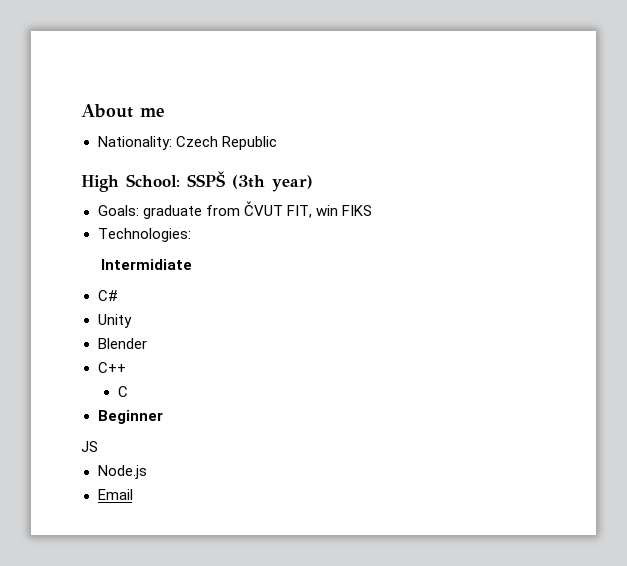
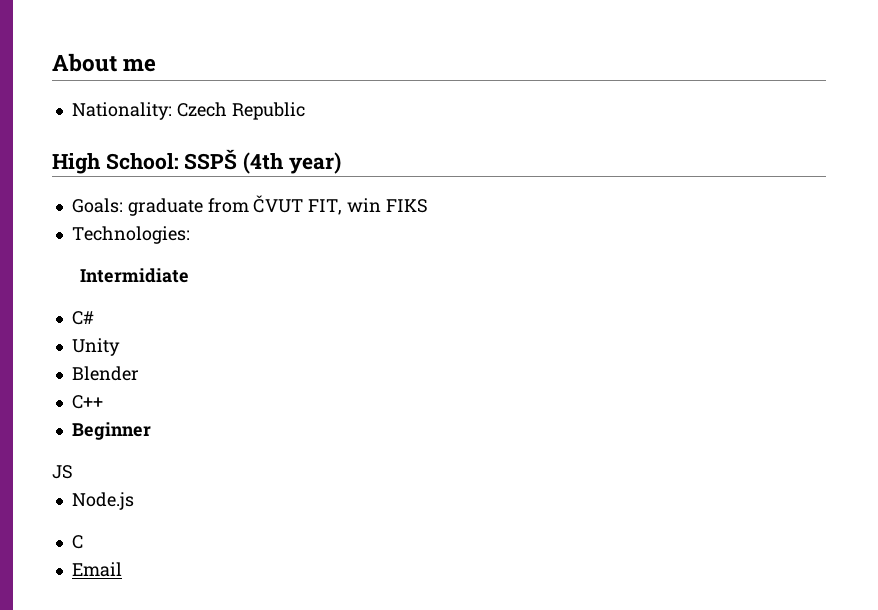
- High School: SSPŠ (3th year)
+ High School: SSPŠ (4th year)
- C
+ C

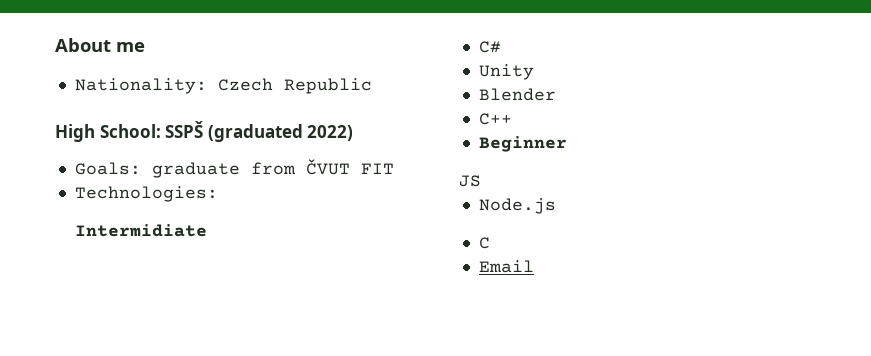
- High School: SSPŠ (4th year)
+ High School: SSPŠ (graduated 2022)
- Goals: graduate from ČVUT FIT, win FIKS
+ Goals: graduate from ČVUT FIT

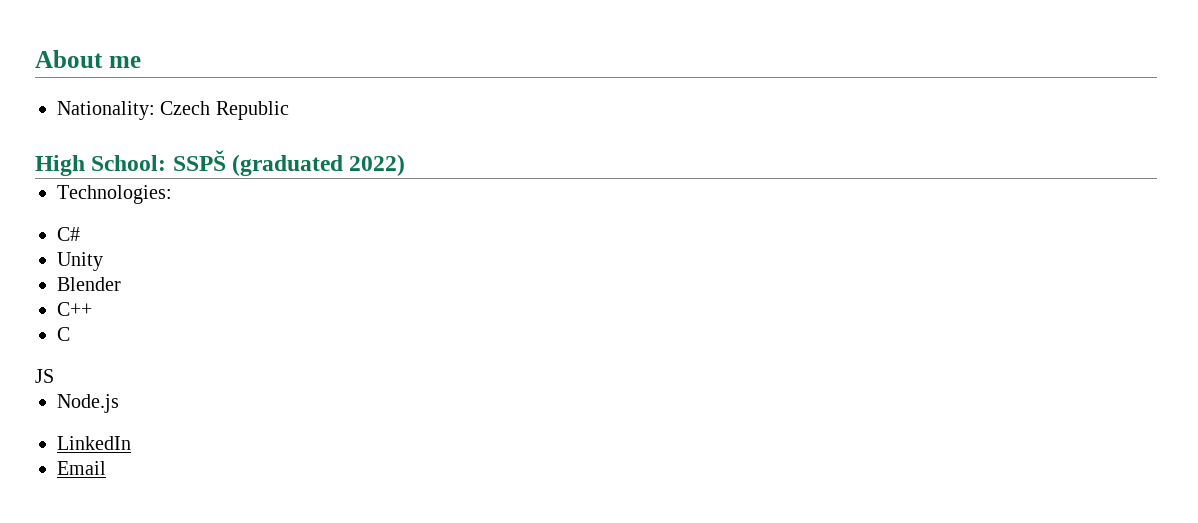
- Goals: graduate from ČVUT FIT
- Intermidiate
- Beginner
+ C
- C
+ LinkedIn

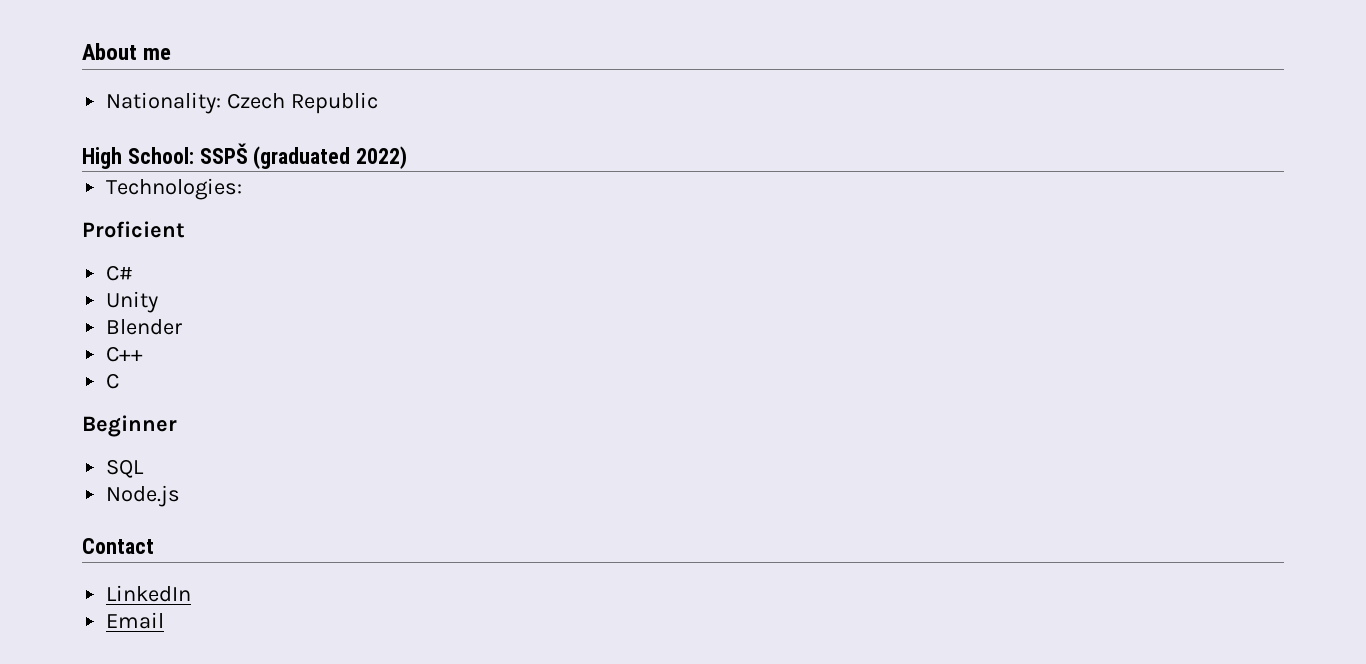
+ Proficient
- JS
+ Beginner
+ SQL
+ Contact

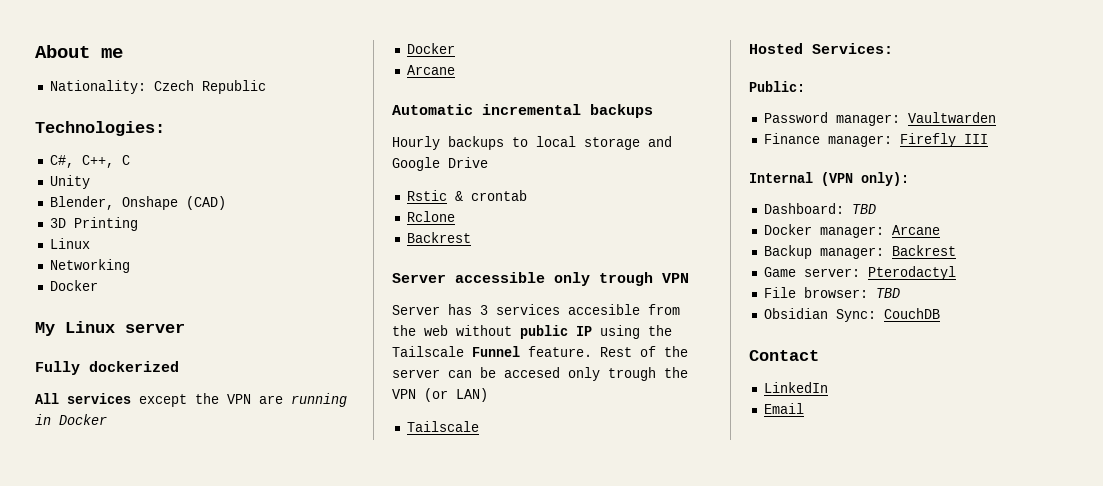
- High School: SSPŠ (graduated 2022)
  Technologies:
- Proficient
- C#
+ C#, C++, C
  Unity
- Blender
- C++
- C
- Beginner
- SQL
- Node.js
+ Blender, Onshape (CAD)
+ 3D Printing
+ Linux
+ Networking
+ Docker
+ My Linux server
+ Fully dockerized
+ All services except the VPN are running in Docker
+ Docker
+ Arcane
+ Automatic incremental backups
+ Hourly backups to local storage and Google Drive
+ Rstic & crontab
+ Rclone
+ Backrest
+ Server accessible only trough VPN
+ Server has 3 services accesible from the web without public IP using the Tailscale Funnel feature. Rest of the server can be accesed only trough the VPN (or LAN)
+ Tailscale
+ Hosted Services:
+ Public:
+ Password manager: Vaultwarden
+ Finance manager: Firefly III
+ Internal (VPN only):
+ Dashboard: TBD
+ Docker manager: Arcane
+ Backup manager: Backrest
+ Game server: Pterodactyl
+ File browser: TBD
+ Obsidian Sync: CouchDB

